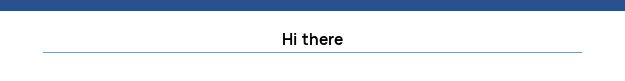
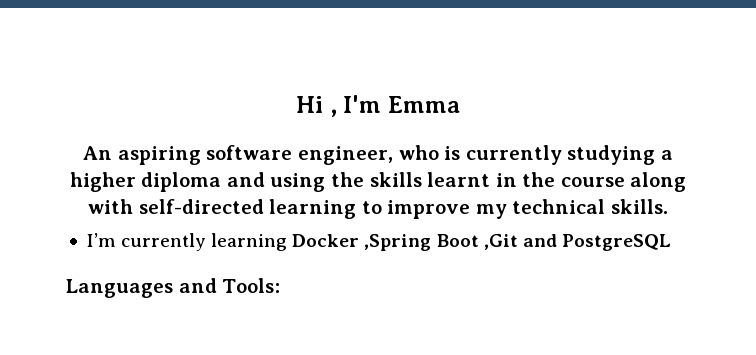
- Hi there
+ Hi , I'm Emma
+ An aspiring software engineer, who is currently studying a higher diploma and using the skills learnt in the course along with self-directed learning to improve my technical skills.
+ I’m currently learning Docker ,Spring Boot ,Git and PostgreSQL
+ Languages and Tools:

